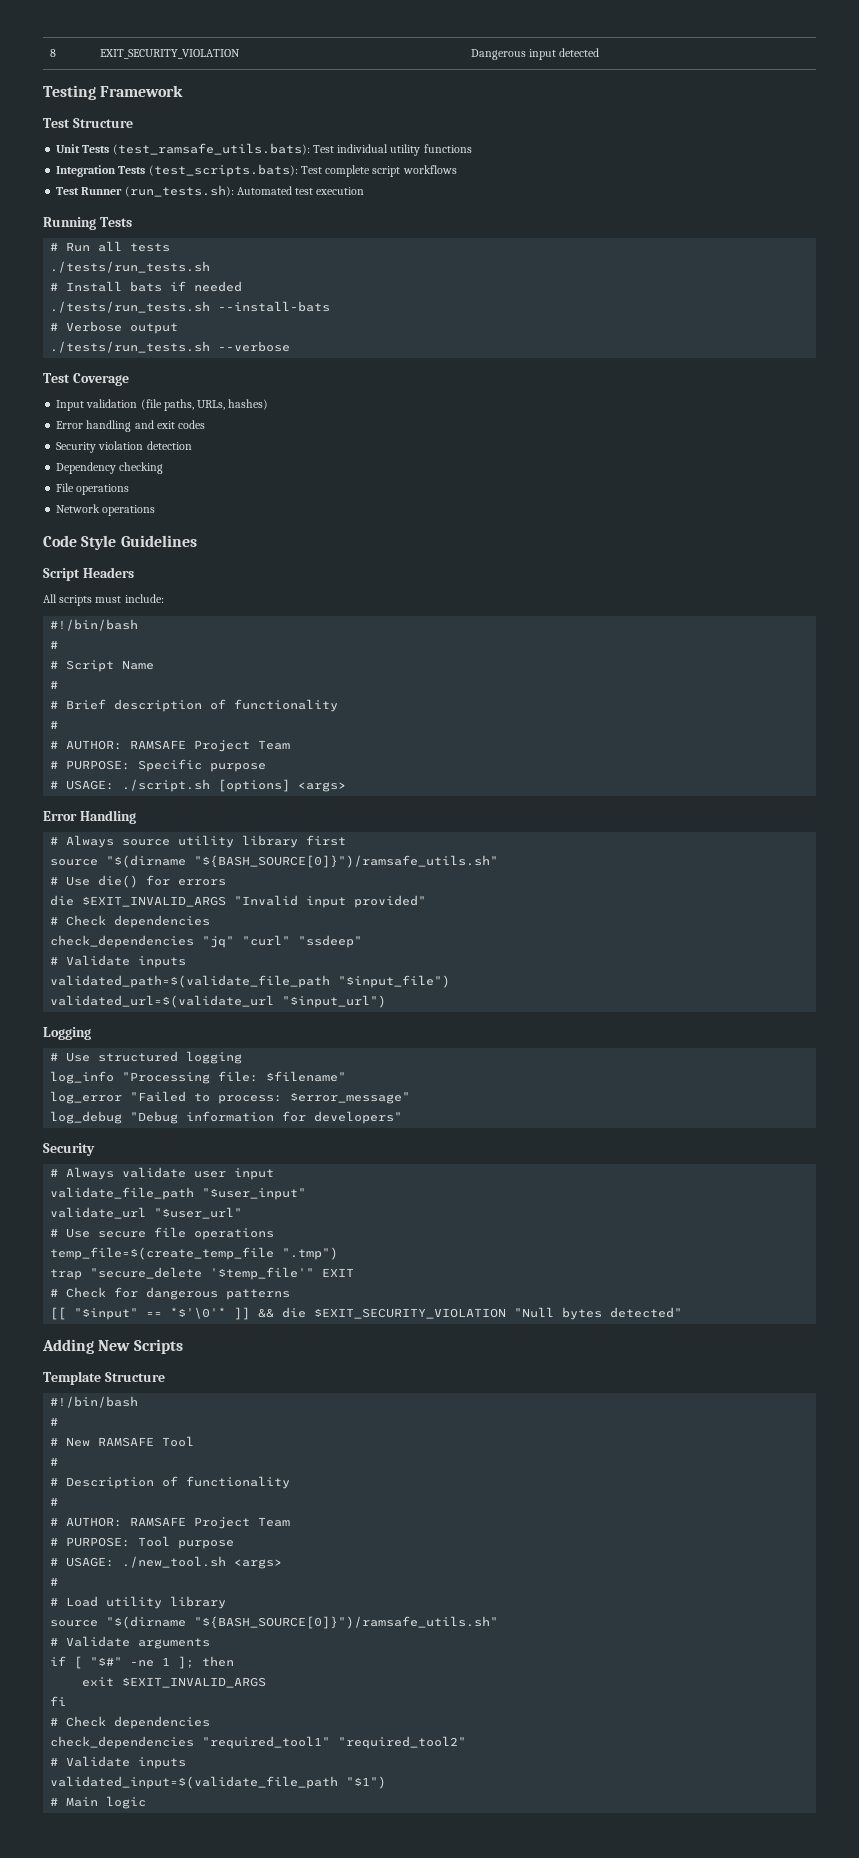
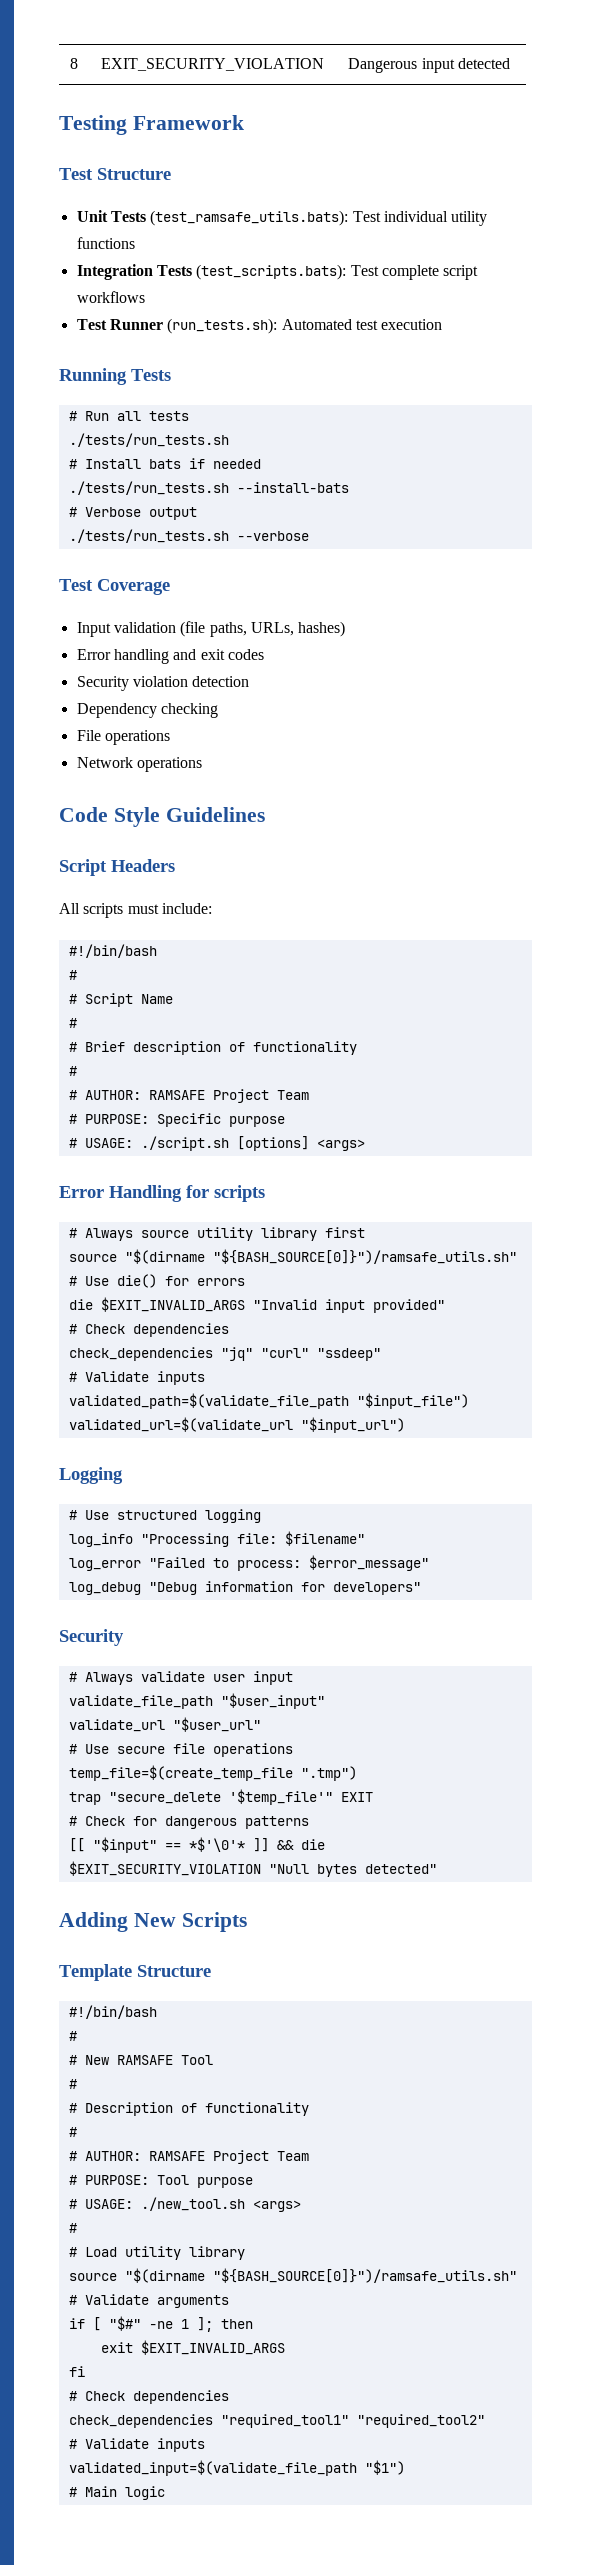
- Error Handling
+ Error Handling for scripts

